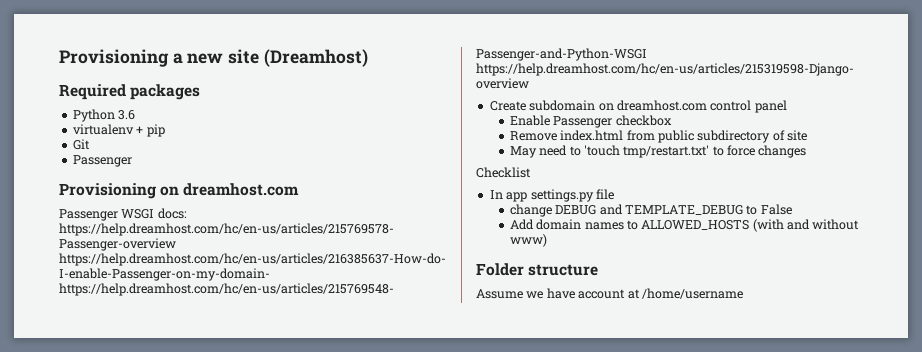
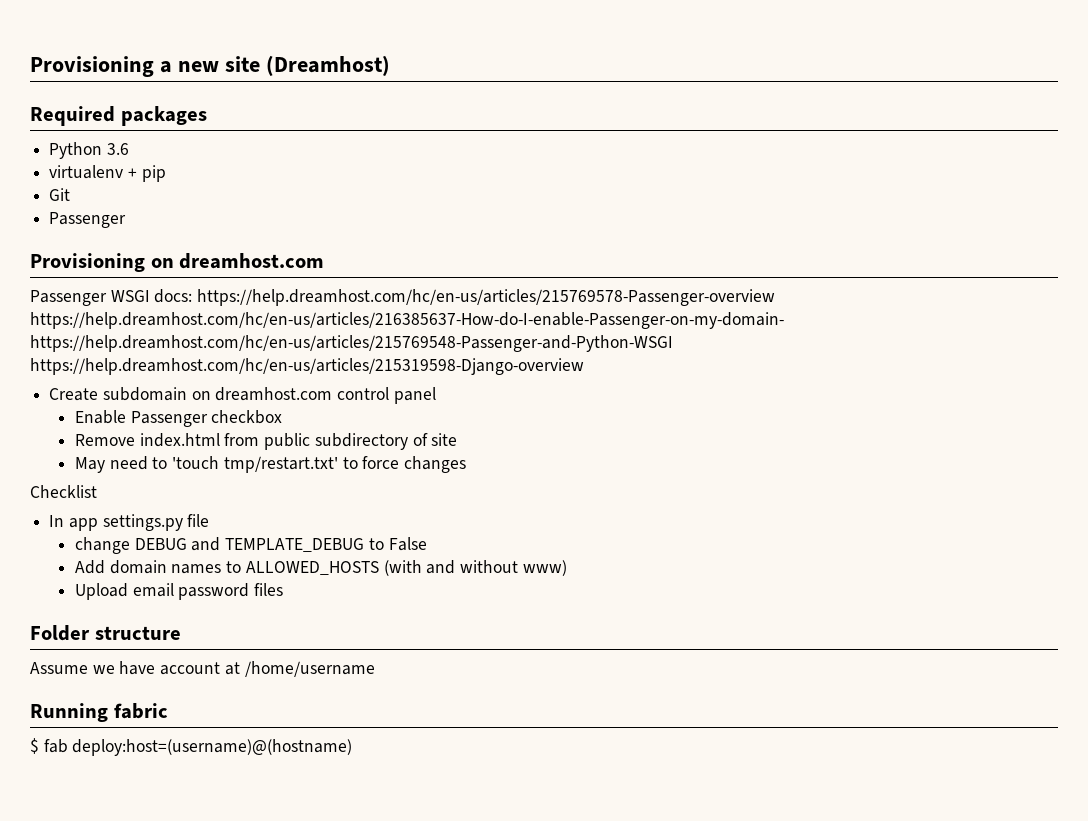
+ Upload email password files
+ Running fabric
+ $ fab deploy:host=(username)@(hostname)

